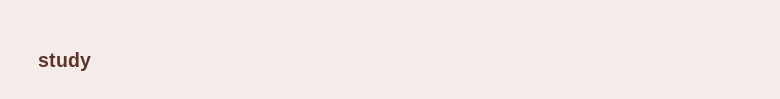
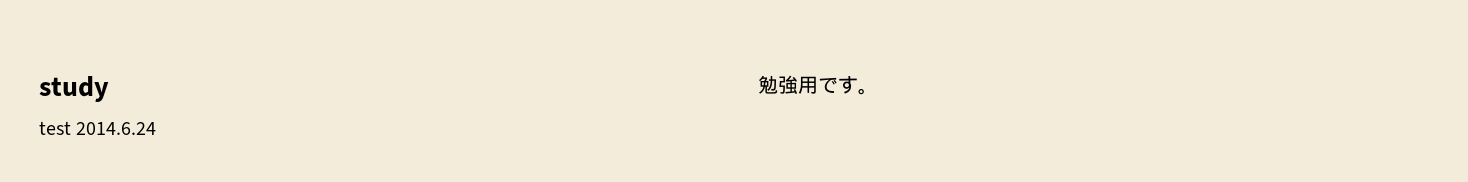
+ test 2014.6.24
+ 勉強用です。

